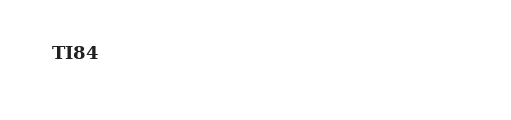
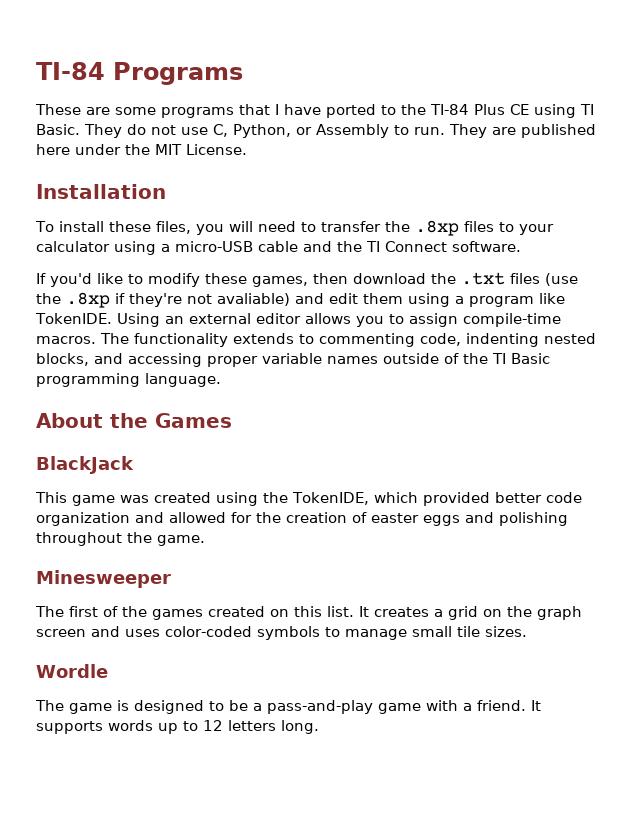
- TI84
+ TI-84 Programs
+ These are some programs that I have ported to the TI-84 Plus CE using TI Basic. They do not use C, Python, or Assembly to run. They are published here under the MIT License.
+ Installation
+ To install these files, you will need to transfer the .8xp files to your calculator using a micro-USB cable and the TI Connect software.
+ If you'd like to modify these games, then download the .txt files (use the .8xp if they're not avaliable) and edit them using a program like TokenIDE. Using an external editor allows you to assign compile-time macros. The functionality extends to commenting code, indenting nested blocks, and accessing proper variable names outside of the TI Basic programming language.
+ About the Games
+ BlackJack
+ This game was created using the TokenIDE, which provided better code organization and allowed for the creation of easter eggs and polishing throughout the game.
+ Minesweeper
+ The first of the games created on this list. It creates a grid on the graph screen and uses color-coded symbols to manage small tile sizes.
+ Wordle
+ The game is designed to be a pass-and-play game with a friend. It supports words up to 12 letters long.

